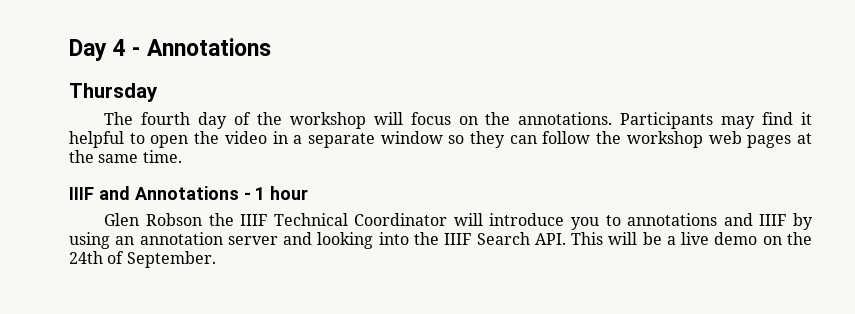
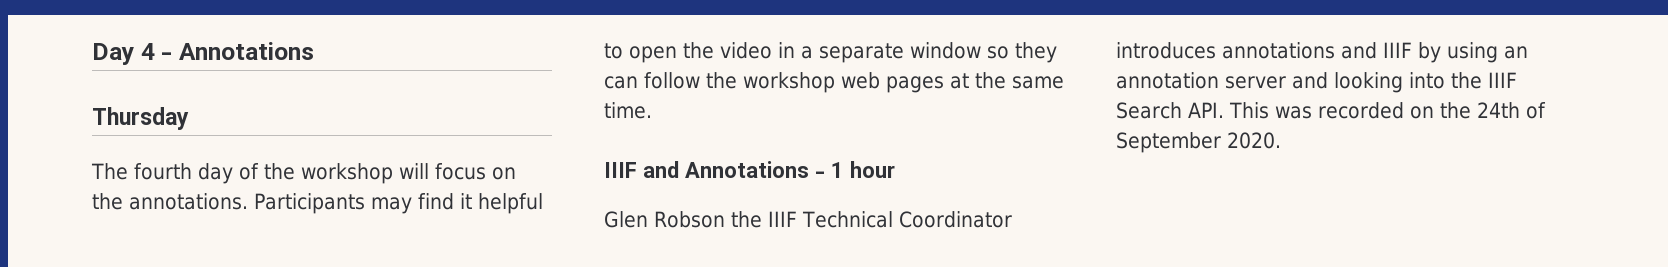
- Glen Robson the IIIF Technical Coordinator will introduce you to annotations and IIIF by using an annotation server and looking into the IIIF Search API. This will be a live demo on the 24th of September.
+ Glen Robson the IIIF Technical Coordinator introduces annotations and IIIF by using an annotation server and looking into the IIIF Search API. This was recorded on the 24th of September 2020.

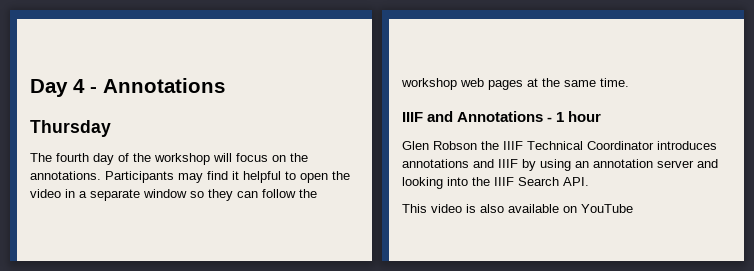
- Glen Robson the IIIF Technical Coordinator introduces annotations and IIIF by using an annotation server and looking into the IIIF Search API. This was recorded on the 24th of September 2020.
+ Glen Robson the IIIF Technical Coordinator introduces annotations and IIIF by using an annotation server and looking into the IIIF Search API.
+ This video is also available on YouTube

